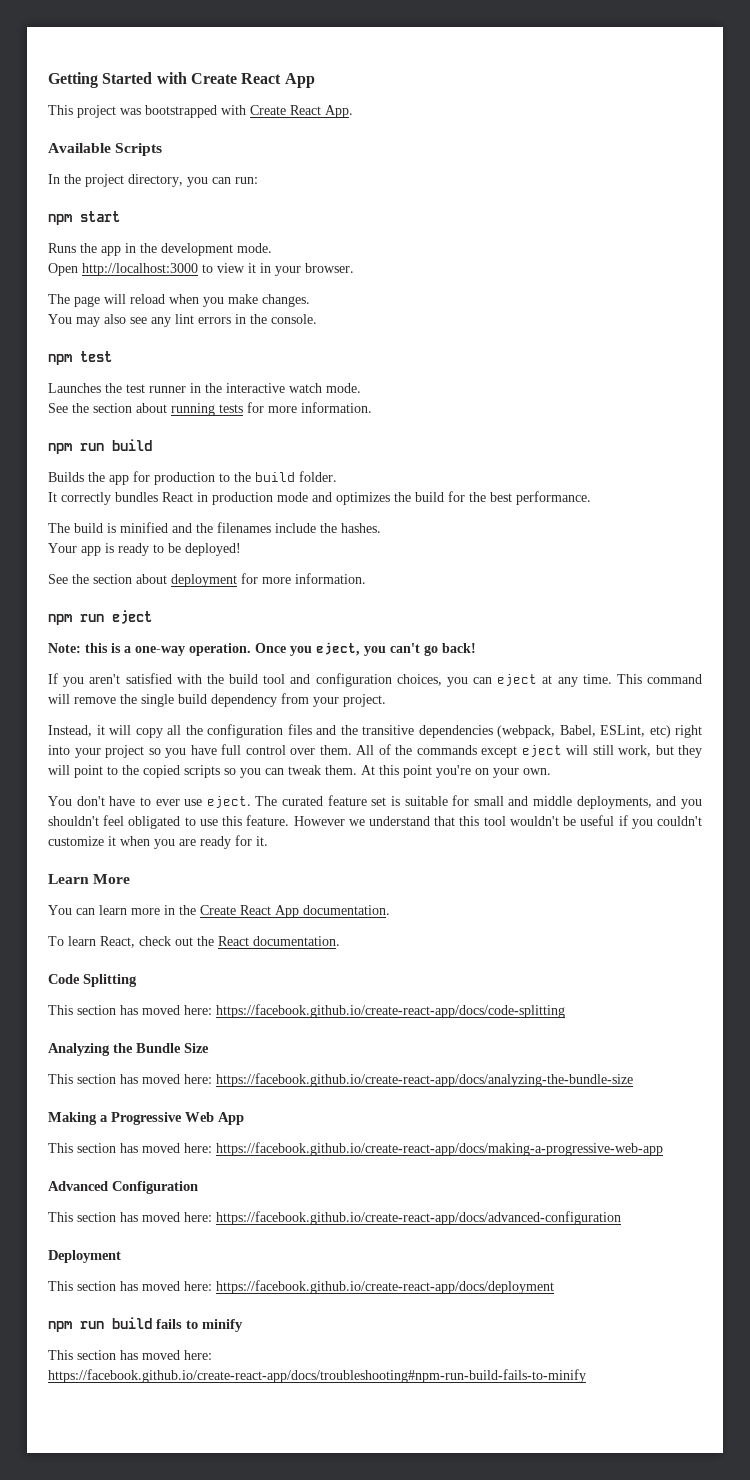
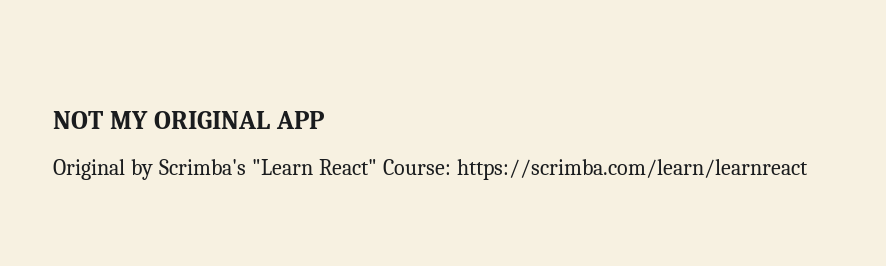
- Getting Started with Create React App
- This project was bootstrapped with Create React App.
- Available Scripts
- In the project directory, you can run:
- npm start
- Runs the app in the development mode.
- Open http://localhost:3000 to view it in your browser.
- The page will reload when you make changes.
- You may also see any lint errors in the console.
- npm test
- Launches the test runner in the interactive watch mode.
- See the section about running tests for more information.
- npm run build
- Builds the app for production to the build folder.
- It correctly bundles React in production mode and optimizes the build for the best performance.
- The build is minified and the filenames include the hashes.
- Your app is ready to be deployed!
- See the section about deployment for more information.
- npm run eject
- Note: this is a one-way operation. Once you eject, you can't go back!
- If you aren't satisfied with the build tool and configuration choices, you can eject at any time. This command will remove the single build dependency from your project.
- Instead, it will copy all the configuration files and the transitive dependencies (webpack, Babel, ESLint, etc) right into your project so you have full control over them. All of the commands except eject will still work, but they will point to the copied scripts so you can tweak them. At this point you're on your own.
- You don't have to ever use eject. The curated feature set is suitable for small and middle deployments, and you shouldn't feel obligated to use this feature. However we understand that this tool wouldn't be useful if you couldn't customize it when you are ready for it.
- Learn More
- You can learn more in the Create React App documentation.
- To learn React, check out the React documentation.
- Code Splitting
- This section has moved here: https://facebook.github.io/create-react-app/docs/code-splitting
- Analyzing the Bundle Size
- This section has moved here: https://facebook.github.io/create-react-app/docs/analyzing-the-bundle-size
- Making a Progressive Web App
- This section has moved here: https://facebook.github.io/create-react-app/docs/making-a-progressive-web-app
- Advanced Configuration
- This section has moved here: https://facebook.github.io/create-react-app/docs/advanced-configuration
- Deployment
- This section has moved here: https://facebook.github.io/create-react-app/docs/deployment
- npm run build fails to minify
- This section has moved here: https://facebook.github.io/create-react-app/docs/troubleshooting#npm-run-build-fails-to-minify
+ NOT MY ORIGINAL APP
+ Original by Scrimba's "Learn React" Course: https://scrimba.com/learn/learnreact

